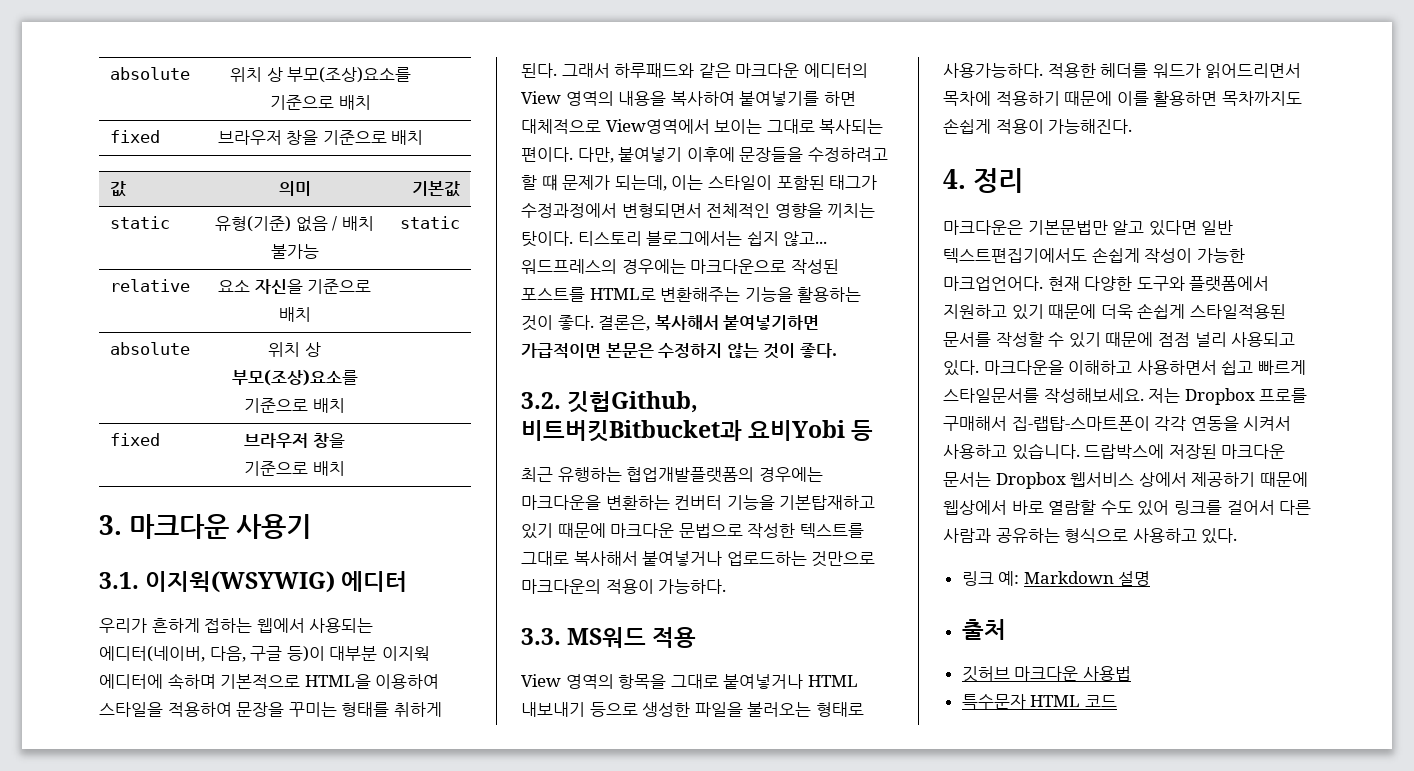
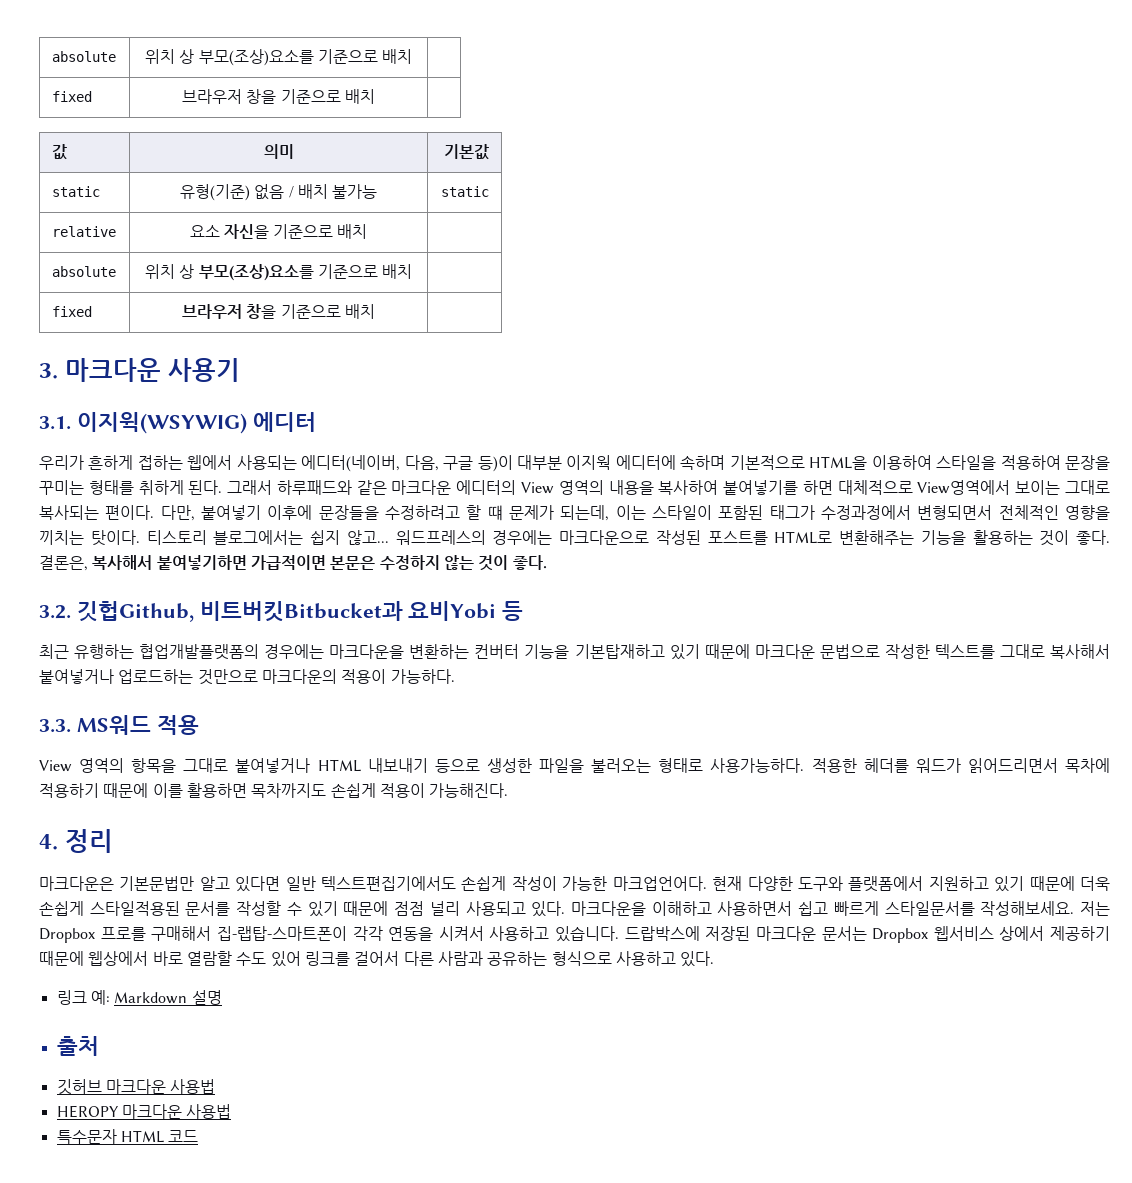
+ HEROPY 마크다운 사용법

